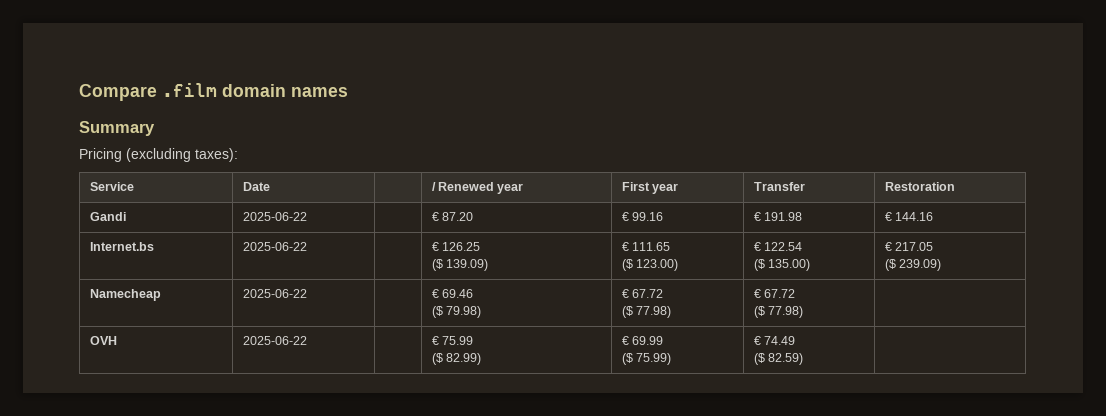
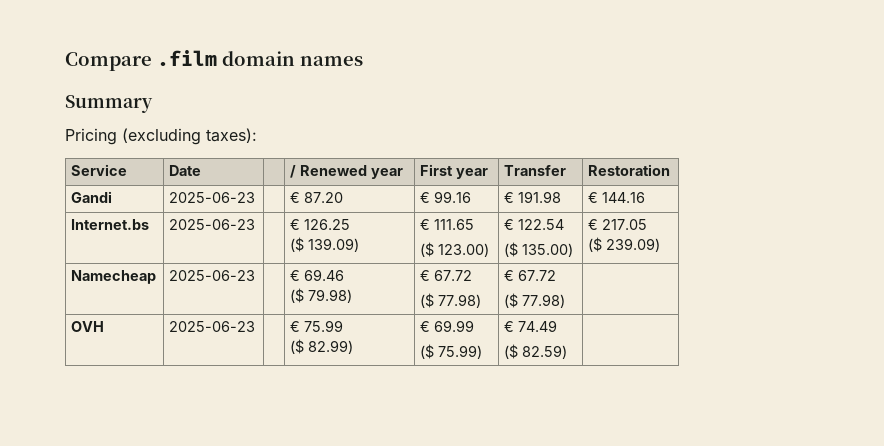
- Gandi | 2025-06-22 | | € 87.20 | € 99.16 | € 191.98 | € 144.16
+ Gandi | 2025-06-23 | | € 87.20 | € 99.16 | € 191.98 | € 144.16
- Internet.bs | 2025-06-22 | | € 126.25
+ Internet.bs | 2025-06-23 | | € 126.25
- Namecheap | 2025-06-22 | | € 69.46
+ Namecheap | 2025-06-23 | | € 69.46
- OVH | 2025-06-22 | | € 75.99
+ OVH | 2025-06-23 | | € 75.99

